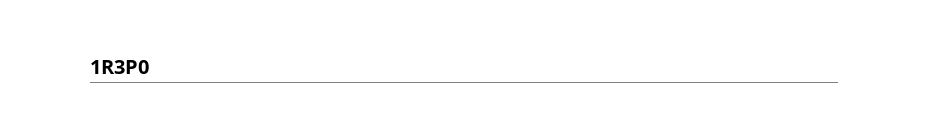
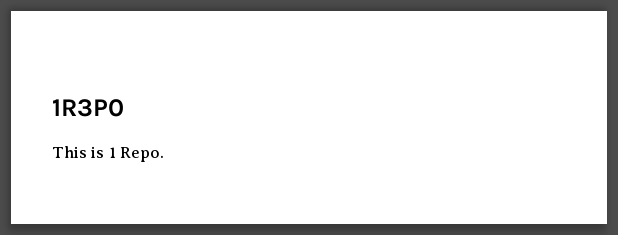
+ This is 1 Repo.

